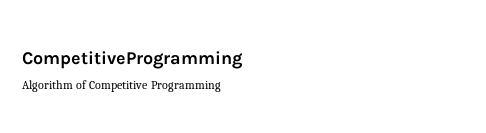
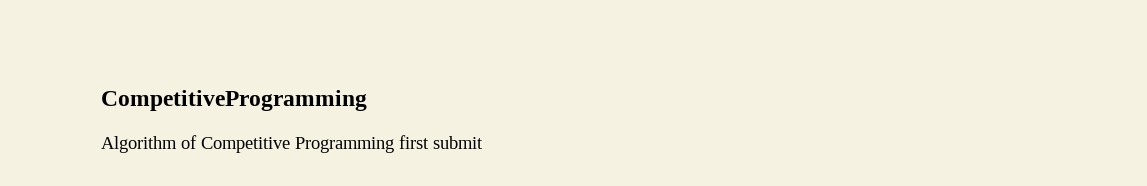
- Algorithm of Competitive Programming
+ Algorithm of Competitive Programming first submit

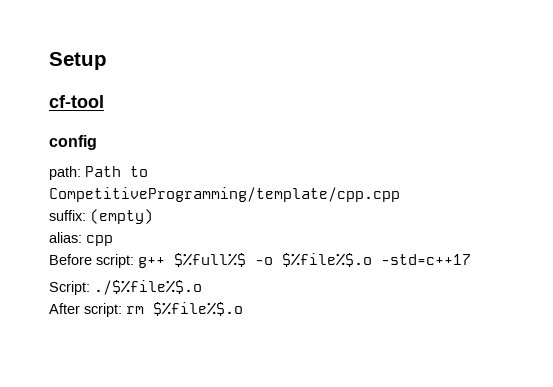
- CompetitiveProgramming
- Algorithm of Competitive Programming first submit
+ Setup
+ cf-tool
+ config
+ path: Path to CompetitiveProgramming/template/cpp.cpp
+ suffix: (empty)
+ alias: cpp
+ Before script: g++ $%full%$ -o $%file%$.o -std=c++17
+ Script: ./$%file%$.o
+ After script: rm $%file%$.o

